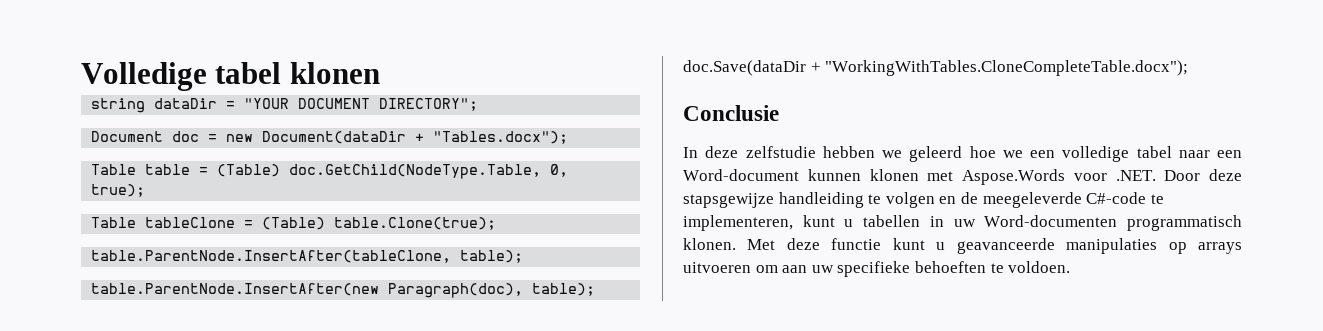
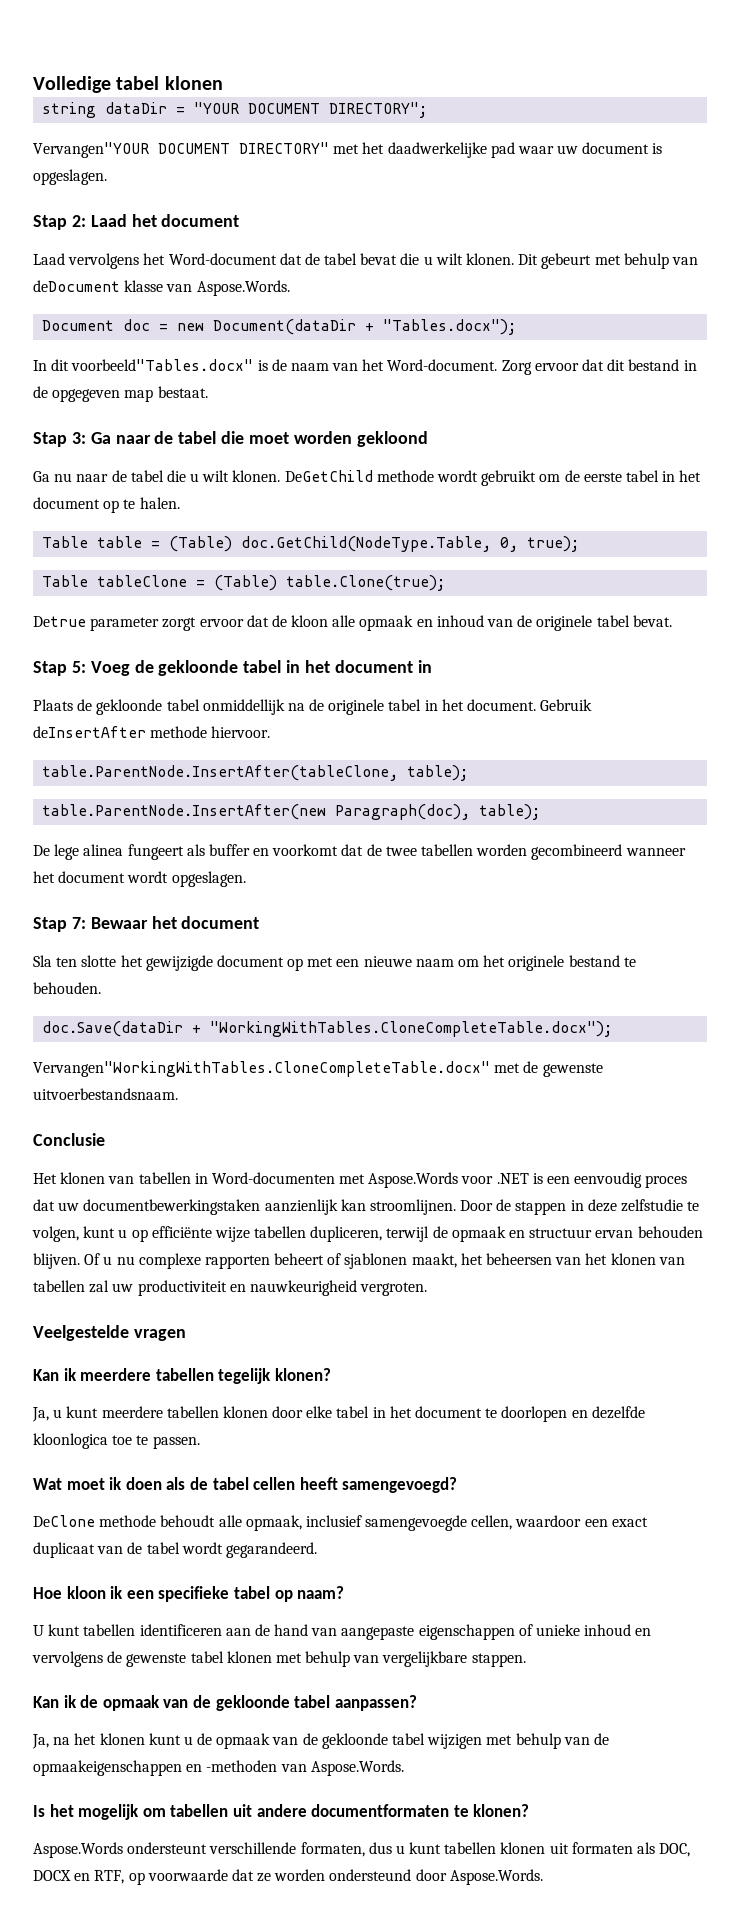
+ Vervangen"YOUR DOCUMENT DIRECTORY" met het daadwerkelijke pad waar uw document is opgeslagen.
+ Stap 2: Laad het document
+ Laad vervolgens het Word-document dat de tabel bevat die u wilt klonen. Dit gebeurt met behulp van deDocument klasse van Aspose.Words.
+ In dit voorbeeld"Tables.docx" is de naam van het Word-document. Zorg ervoor dat dit bestand in de opgegeven map bestaat.
+ Stap 3: Ga naar de tabel die moet worden gekloond
+ Ga nu naar de tabel die u wilt klonen. DeGetChild methode wordt gebruikt om de eerste tabel in het document op te halen.
+ Detrue parameter zorgt ervoor dat de kloon alle opmaak en inhoud van de originele tabel bevat.
+ Stap 5: Voeg de gekloonde tabel in het document in
+ Plaats de gekloonde tabel onmiddellijk na de originele tabel in het document. Gebruik deInsertAfter methode hiervoor.
+ De lege alinea fungeert als buffer en voorkomt dat de twee tabellen worden gecombineerd wanneer het document wordt opgeslagen.
+ Stap 7: Bewaar het document
+ Sla ten slotte het gewijzigde document op met een nieuwe naam om het originele bestand te behouden.
  doc.Save(dataDir + "WorkingWithTables.CloneCompleteTable.docx");
+ Vervangen"WorkingWithTables.CloneCompleteTable.docx" met de gewenste uitvoerbestandsnaam.
  Conclusie
- In deze zelfstudie hebben we geleerd hoe we een volledige tabel naar een Word-document kunnen klonen met Aspose.Words voor .NET. Door deze stapsgewijze handleiding te volgen en de meegeleverde C#-code te implementeren, kunt u tabellen in uw Word-documenten programmatisch klonen. Met deze functie kunt u geavanceerde manipulaties op arrays uitvoeren om aan uw specifieke behoeften te voldoen.
+ Het klonen van tabellen in Word-documenten met Aspose.Words voor .NET is een eenvoudig proces dat uw documentbewerkingstaken aanzienlijk kan stroomlijnen. Door de stappen in deze zelfstudie te volgen, kunt u op efficiënte wijze tabellen dupliceren, terwijl de opmaak en structuur ervan behouden blijven. Of u nu complexe rapporten beheert of sjablonen maakt, het beheersen van het klonen van tabellen zal uw productiviteit en nauwkeurigheid vergroten.
+ Veelgestelde vragen
+ Kan ik meerdere tabellen tegelijk klonen?
+ Ja, u kunt meerdere tabellen klonen door elke tabel in het document te doorlopen en dezelfde kloonlogica toe te passen.
+ Wat moet ik doen als de tabel cellen heeft samengevoegd?
+ DeClone methode behoudt alle opmaak, inclusief samengevoegde cellen, waardoor een exact duplicaat van de tabel wordt gegarandeerd.
+ Hoe kloon ik een specifieke tabel op naam?
+ U kunt tabellen identificeren aan de hand van aangepaste eigenschappen of unieke inhoud en vervolgens de gewenste tabel klonen met behulp van vergelijkbare stappen.
+ Kan ik de opmaak van de gekloonde tabel aanpassen?
+ Ja, na het klonen kunt u de opmaak van de gekloonde tabel wijzigen met behulp van de opmaakeigenschappen en -methoden van Aspose.Words.
+ Is het mogelijk om tabellen uit andere documentformaten te klonen?
+ Aspose.Words ondersteunt verschillende formaten, dus u kunt tabellen klonen uit formaten als DOC, DOCX en RTF, op voorwaarde dat ze worden ondersteund door Aspose.Words.

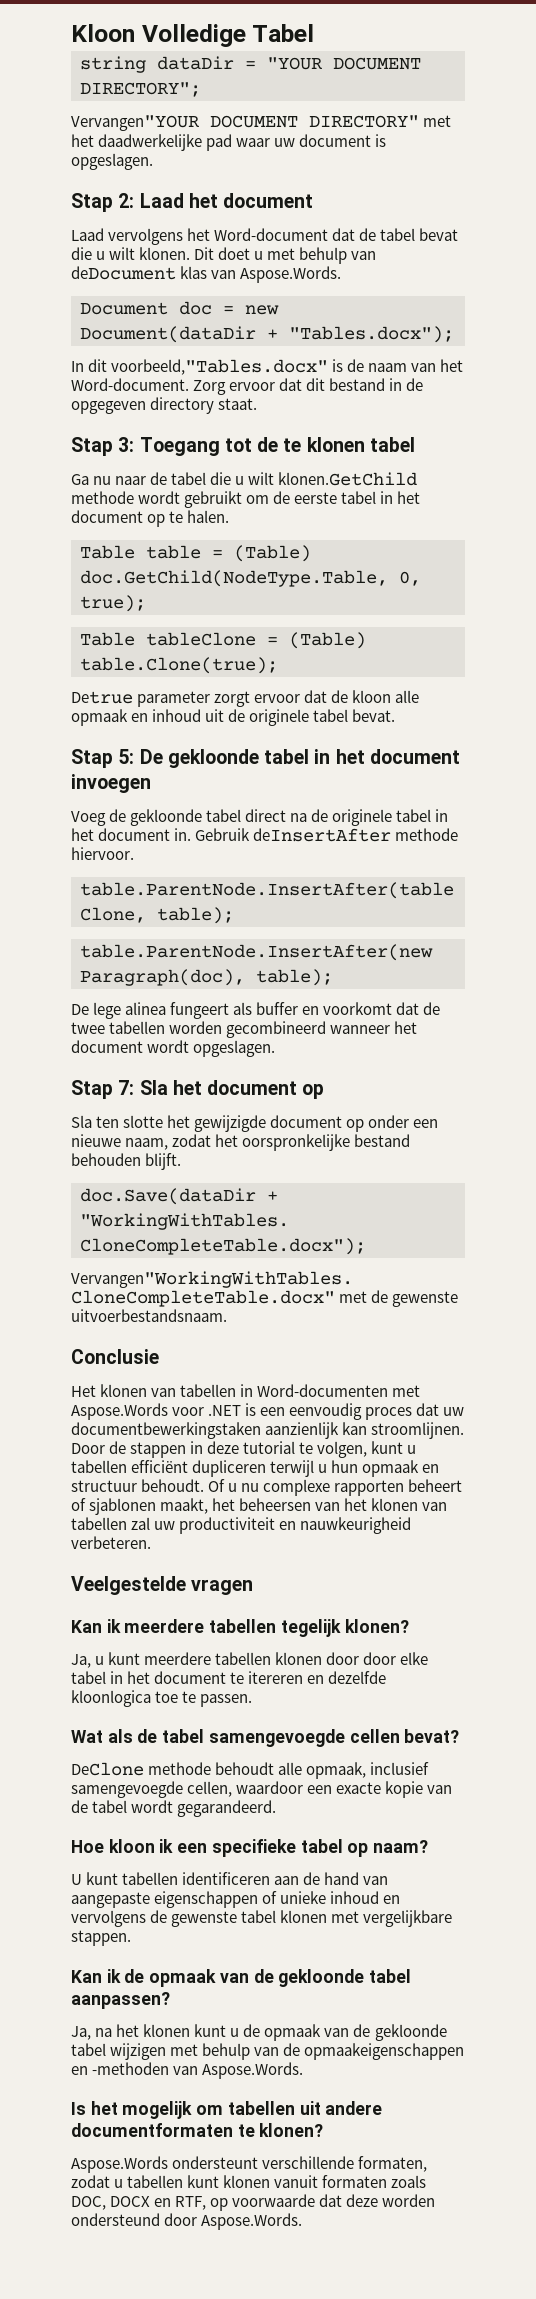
- Volledige tabel klonen
+ Kloon Volledige Tabel
- Dit gebeurt met behulp van deDocument klasse van Aspose.Words.
+ Dit doet u met behulp van deDocument klas van Aspose.Words.
- In dit voorbeeld"Tables.docx" is de naam van het Word-document.
+ In dit voorbeeld,"Tables.docx" is de naam van het Word-document.
- Zorg ervoor dat dit bestand in de opgegeven map bestaat.
+ Zorg ervoor dat dit bestand in de opgegeven directory staat.
- Stap 3: Ga naar de tabel die moet worden gekloond
+ Stap 3: Toegang tot de te klonen tabel
- Ga nu naar de tabel die u wilt klonen. DeGetChild methode wordt gebruikt om de eerste tabel in het document op te halen.
+ Ga nu naar de tabel die u wilt klonen.GetChild methode wordt gebruikt om de eerste tabel in het document op te halen.
- Detrue parameter zorgt ervoor dat de kloon alle opmaak en inhoud van de originele tabel bevat.
+ Detrue parameter zorgt ervoor dat de kloon alle opmaak en inhoud uit de originele tabel bevat.
- Stap 5: Voeg de gekloonde tabel in het document in
- Plaats de gekloonde tabel onmiddellijk na de originele tabel in het document.
+ Stap 5: De gekloonde tabel in het document invoegen
+ Voeg de gekloonde tabel direct na de originele tabel in het document in.
- Stap 7: Bewaar het document
+ Stap 7: Sla het document op
- Sla ten slotte het gewijzigde document op met een nieuwe naam om het originele bestand te behouden.
+ Sla ten slotte het gewijzigde document op onder een nieuwe naam, zodat het oorspronkelijke bestand behouden blijft.
- Door de stappen in deze zelfstudie te volgen, kunt u op efficiënte wijze tabellen dupliceren, terwijl de opmaak en structuur ervan behouden blijven.
+ Door de stappen in deze tutorial te volgen, kunt u tabellen efficiënt dupliceren terwijl u hun opmaak en structuur behoudt.
- Of u nu complexe rapporten beheert of sjablonen maakt, het beheersen van het klonen van tabellen zal uw productiviteit en nauwkeurigheid vergroten.
+ Of u nu complexe rapporten beheert of sjablonen maakt, het beheersen van het klonen van tabellen zal uw productiviteit en nauwkeurigheid verbeteren.
- Ja, u kunt meerdere tabellen klonen door elke tabel in het document te doorlopen en dezelfde kloonlogica toe te passen.
+ Ja, u kunt meerdere tabellen klonen door door elke tabel in het document te itereren en dezelfde kloonlogica toe te passen.
- Wat moet ik doen als de tabel cellen heeft samengevoegd?
+ Wat als de tabel samengevoegde cellen bevat?
- DeClone methode behoudt alle opmaak, inclusief samengevoegde cellen, waardoor een exact duplicaat van de tabel wordt gegarandeerd.
+ DeClone methode behoudt alle opmaak, inclusief samengevoegde cellen, waardoor een exacte kopie van de tabel wordt gegarandeerd.
- U kunt tabellen identificeren aan de hand van aangepaste eigenschappen of unieke inhoud en vervolgens de gewenste tabel klonen met behulp van vergelijkbare stappen.
+ U kunt tabellen identificeren aan de hand van aangepaste eigenschappen of unieke inhoud en vervolgens de gewenste tabel klonen met vergelijkbare stappen.
- Aspose.Words ondersteunt verschillende formaten, dus u kunt tabellen klonen uit formaten als DOC, DOCX en RTF, op voorwaarde dat ze worden ondersteund door Aspose.Words.
+ Aspose.Words ondersteunt verschillende formaten, zodat u tabellen kunt klonen vanuit formaten zoals DOC, DOCX en RTF, op voorwaarde dat deze worden ondersteund door Aspose.Words.

